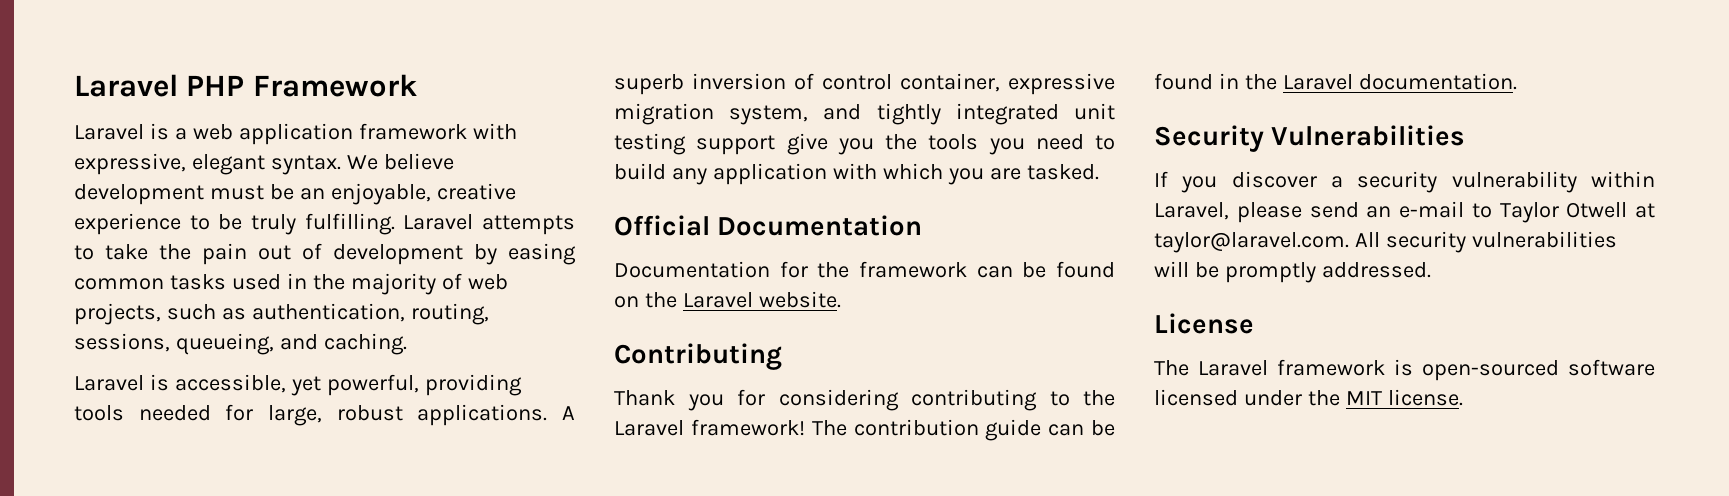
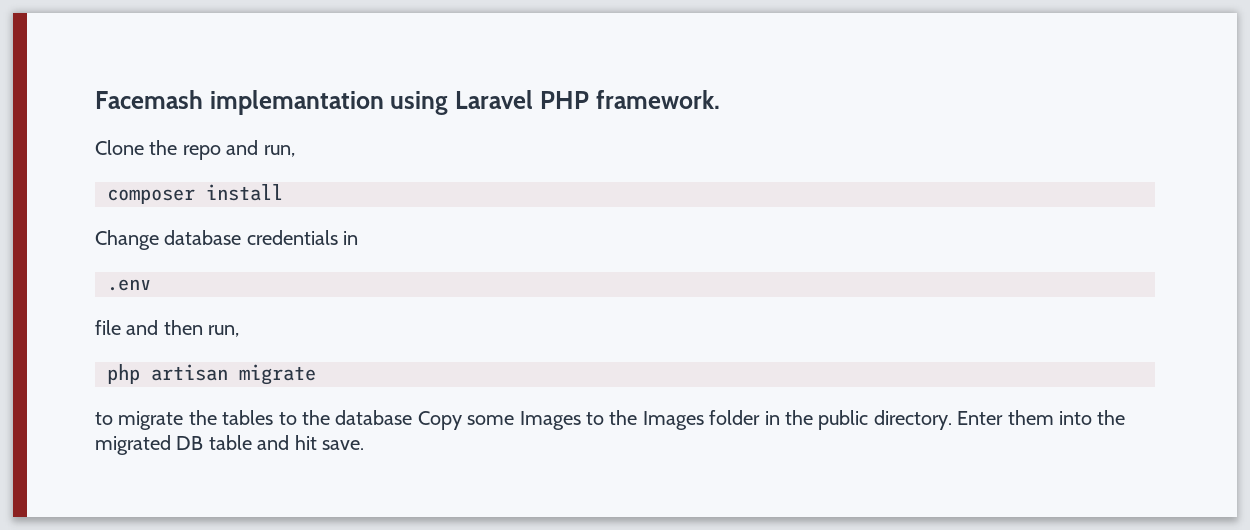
- Laravel PHP Framework
- Laravel is a web application framework with expressive, elegant syntax. We believe development must be an enjoyable, creative experience to be truly fulfilling. Laravel attempts to take the pain out of development by easing common tasks used in the majority of web projects, such as authentication, routing, sessions, queueing, and caching.
- Laravel is accessible, yet powerful, providing tools needed for large, robust applications. A superb inversion of control container, expressive migration system, and tightly integrated unit testing support give you the tools you need to build any application with which you are tasked.
- Official Documentation
- Documentation for the framework can be found on the Laravel website.
- Contributing
- Thank you for considering contributing to the Laravel framework! The contribution guide can be found in the Laravel documentation.
- Security Vulnerabilities
- If you discover a security vulnerability within Laravel, please send an e-mail to Taylor Otwell at taylor@laravel.com. All security vulnerabilities will be promptly addressed.
- License
- The Laravel framework is open-sourced software licensed under the MIT license.
+ Facemash implemantation using Laravel PHP framework.
+ Clone the repo and run,
+ composer install
+ Change database credentials in
+ .env
+ file and then run,
+ php artisan migrate
+ to migrate the tables to the database Copy some Images to the Images folder in the public directory. Enter them into the migrated DB table and hit save.

